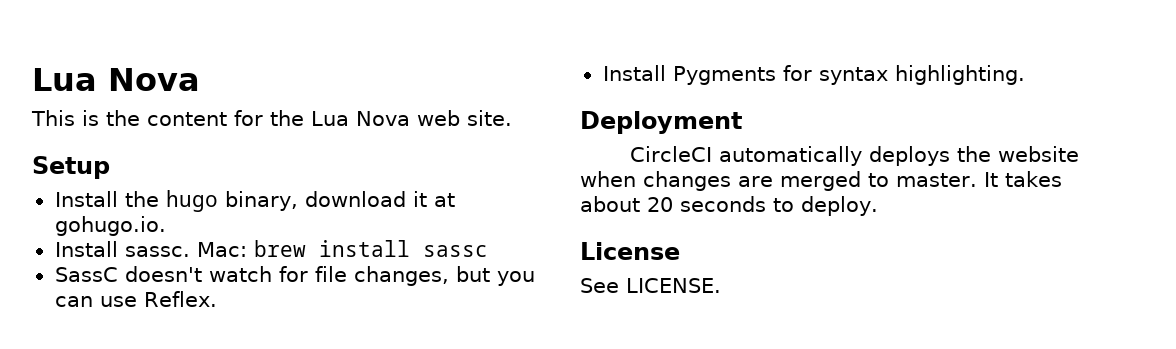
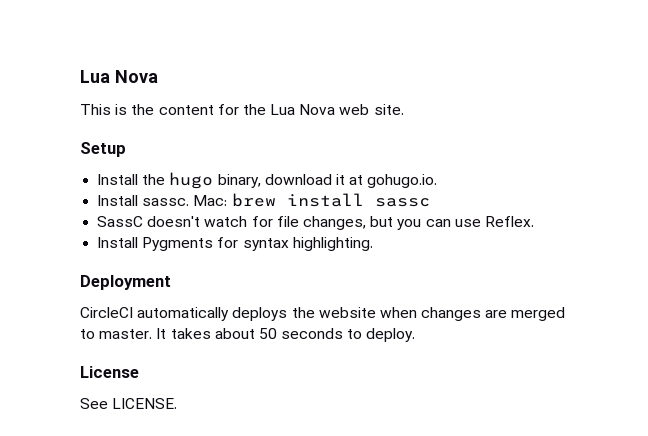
- It takes about 20 seconds to deploy.
+ It takes about 50 seconds to deploy.

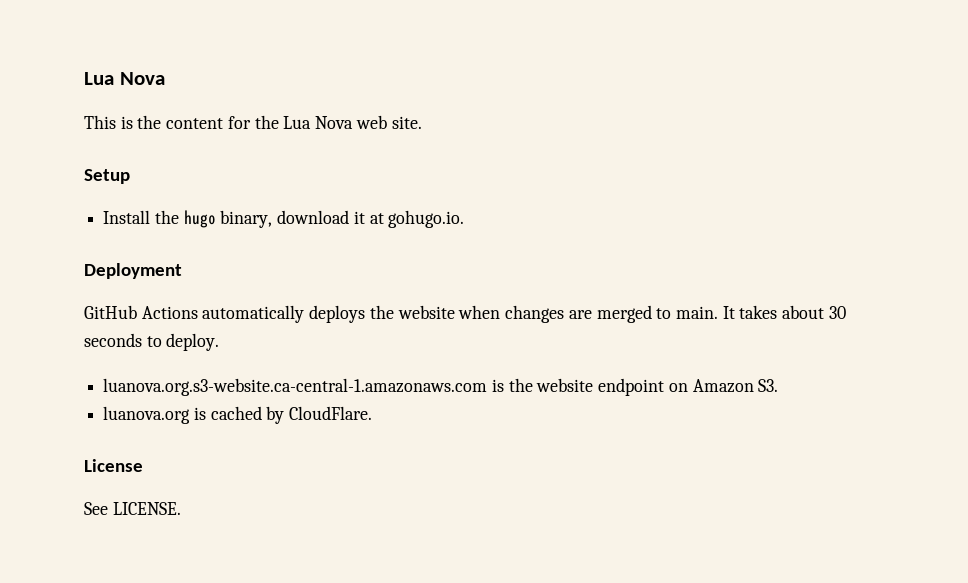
- Install sassc. Mac: brew install sassc
- SassC doesn't watch for file changes, but you can use Reflex.
- Install Pygments for syntax highlighting.
- CircleCI automatically deploys the website when changes are merged to master.
+ GitHub Actions automatically deploys the website when changes are merged to main.
- It takes about 50 seconds to deploy.
+ It takes about 30 seconds to deploy.
+ luanova.org.s3-website.ca-central-1.amazonaws.com is the website endpoint on Amazon S3.
+ luanova.org is cached by CloudFlare.

